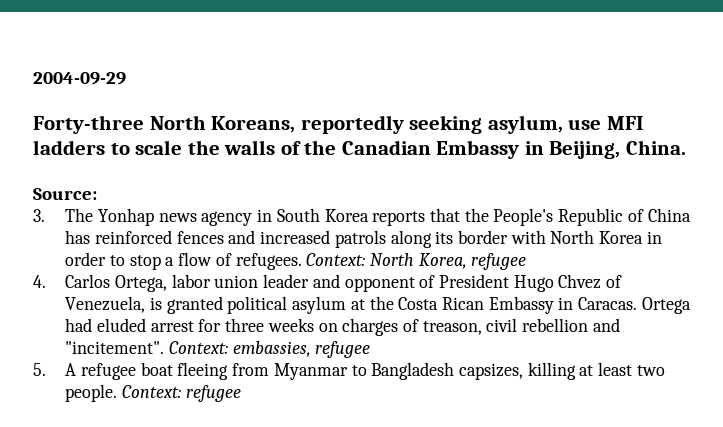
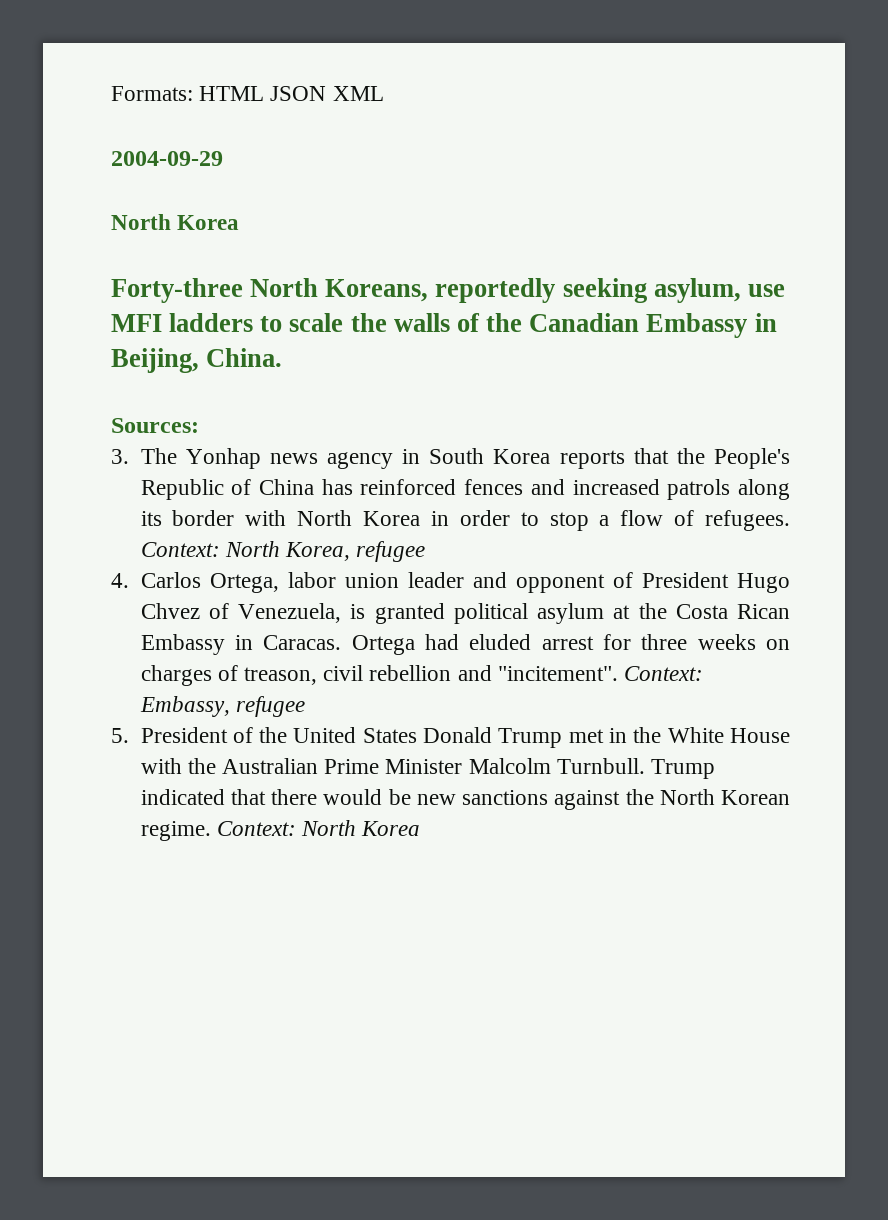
+ Formats: HTML JSON XML
  2004-09-29
+ North Korea
- Source:
+ Sources:
- Context: embassies, refugee
+ Context: Embassy, refugee
- 5. A refugee boat fleeing from Myanmar to Bangladesh capsizes, killing at least two people. Context: refugee
+ 5. President of the United States Donald Trump met in the White House with the Australian Prime Minister Malcolm Turnbull. Trump indicated that there would be new sanctions against the North Korean regime. Context: North Korea

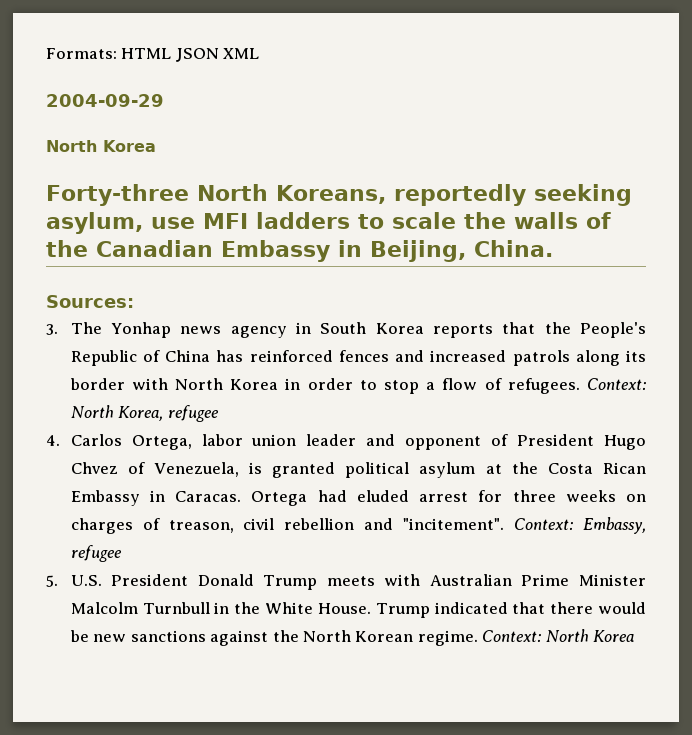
- 5. President of the United States Donald Trump met in the White House with the Australian Prime Minister Malcolm Turnbull.
+ 5. U.S. President Donald Trump meets with Australian Prime Minister Malcolm Turnbull in the White House.

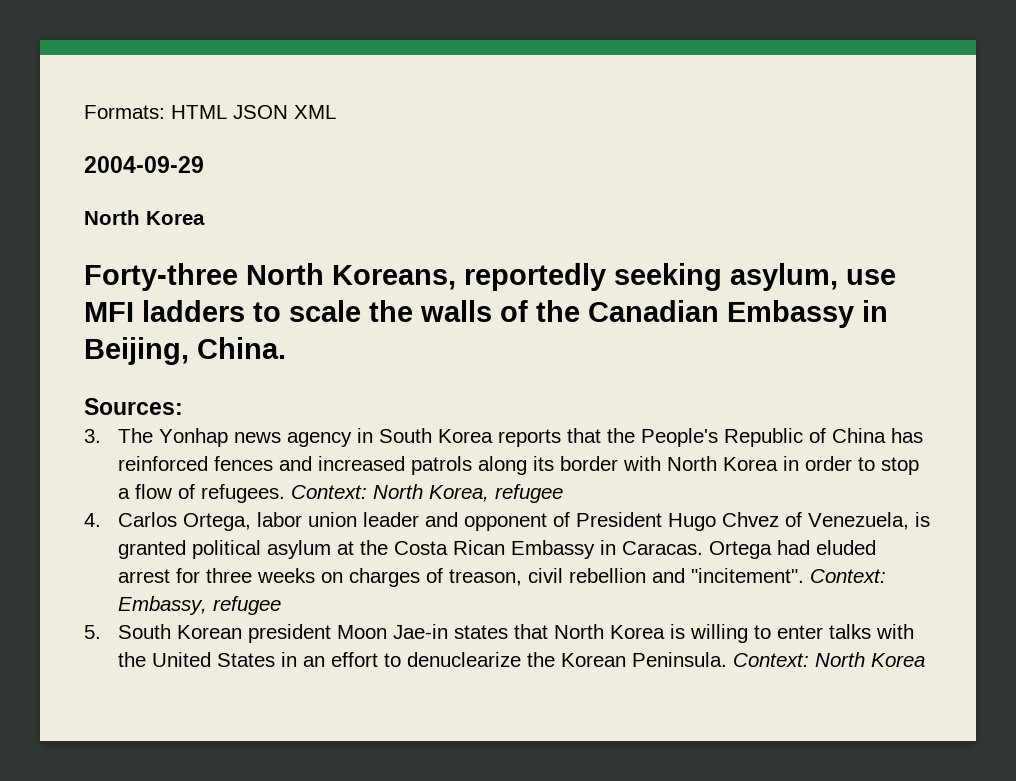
- 5. U.S. President Donald Trump meets with Australian Prime Minister Malcolm Turnbull in the White House. Trump indicated that there would be new sanctions against the North Korean regime.
+ 5. South Korean president Moon Jae-in states that North Korea is willing to enter talks with the United States in an effort to denuclearize the Korean Peninsula.

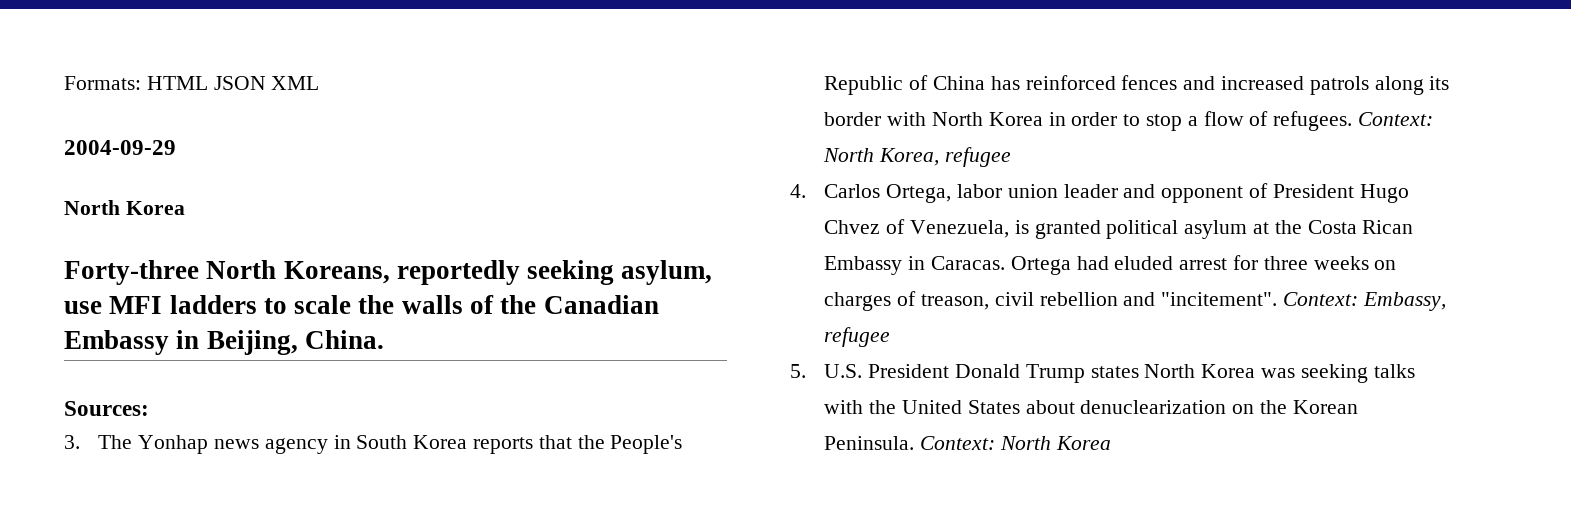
- 5. South Korean president Moon Jae-in states that North Korea is willing to enter talks with the United States in an effort to denuclearize the Korean Peninsula.
+ 5. U.S. President Donald Trump states North Korea was seeking talks with the United States about denuclearization on the Korean Peninsula.

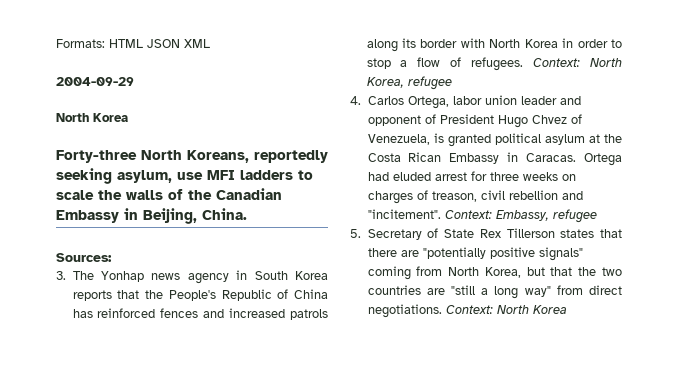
- 5. U.S. President Donald Trump states North Korea was seeking talks with the United States about denuclearization on the Korean Peninsula.
+ 5. Secretary of State Rex Tillerson states that there are "potentially positive signals" coming from North Korea, but that the two countries are "still a long way" from direct negotiations.

